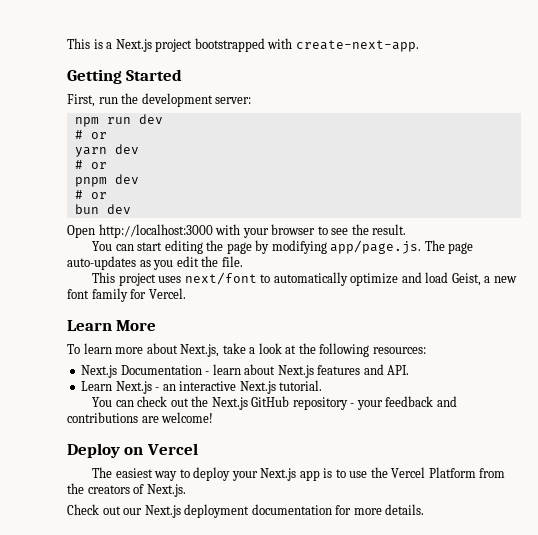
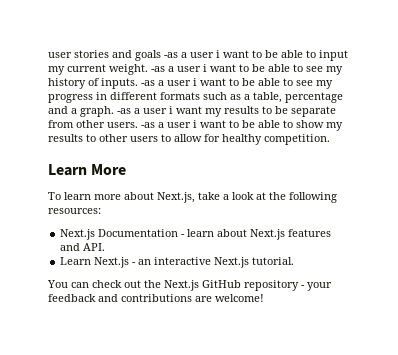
- This is a Next.js project bootstrapped with create-next-app.
- Getting Started
- First, run the development server:
- npm run dev
- # or
- yarn dev
- # or
- pnpm dev
- # or
- bun dev
- Open http://localhost:3000 with your browser to see the result.
- You can start editing the page by modifying app/page.js. The page auto-updates as you edit the file.
- This project uses next/font to automatically optimize and load Geist, a new font family for Vercel.
+ user stories and goals -as a user i want to be able to input my current weight. -as a user i want to be able to see my history of inputs. -as a user i want to be able to see my progress in different formats such as a table, percentage and a graph. -as a user i want my results to be separate from other users. -as a user i want to be able to show my results to other users to allow for healthy competition.
- Deploy on Vercel
- The easiest way to deploy your Next.js app is to use the Vercel Platform from the creators of Next.js.
- Check out our Next.js deployment documentation for more details.

